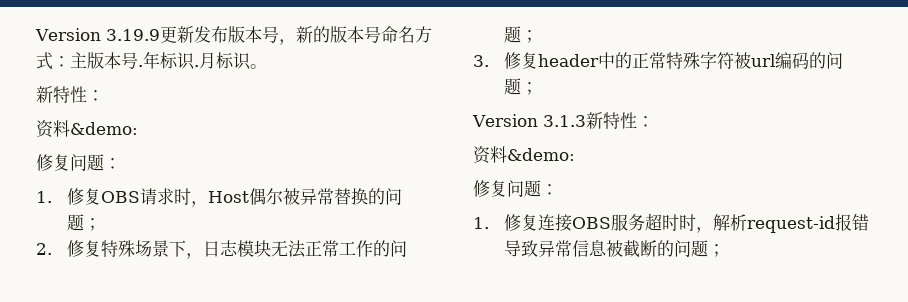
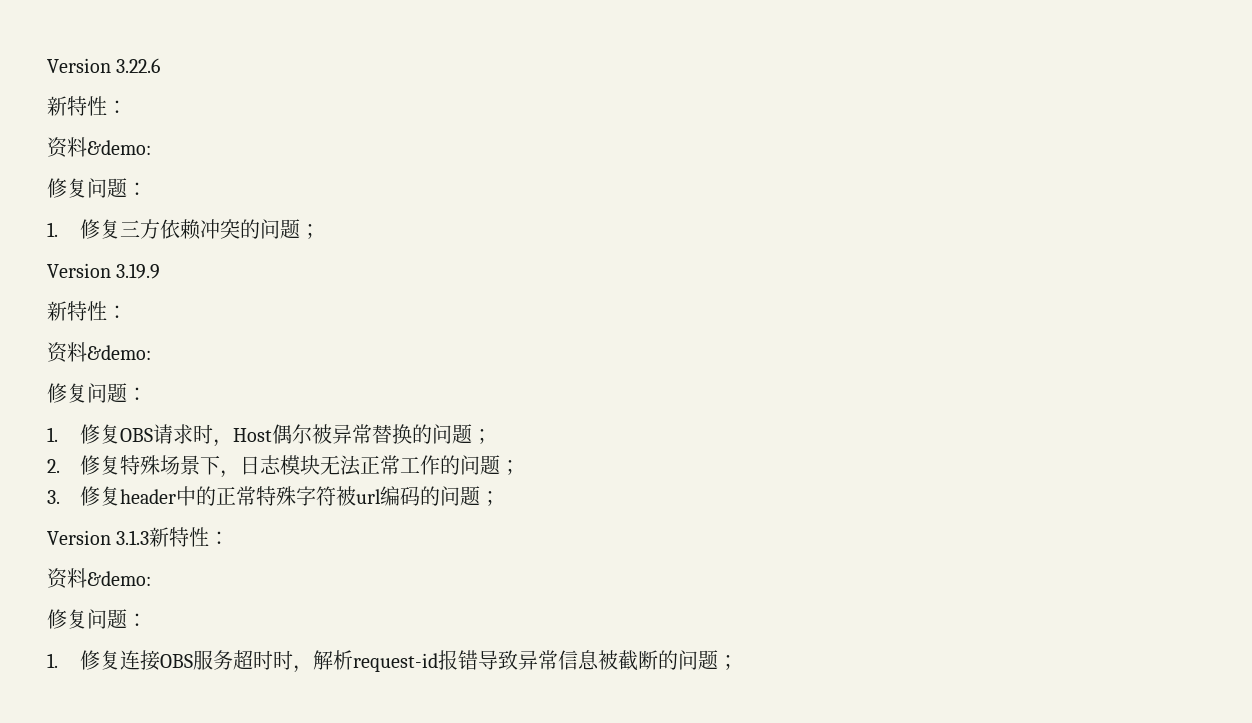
- Version 3.19.9更新发布版本号，新的版本号命名方式：主版本号.年标识.月标识。
+ Version 3.22.6
+ 新特性：
+ 资料&demo:
+ 修复问题：
+ 1.修复三方依赖冲突的问题；
+ Version 3.19.9

